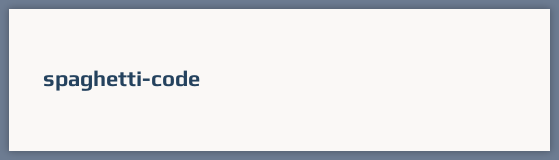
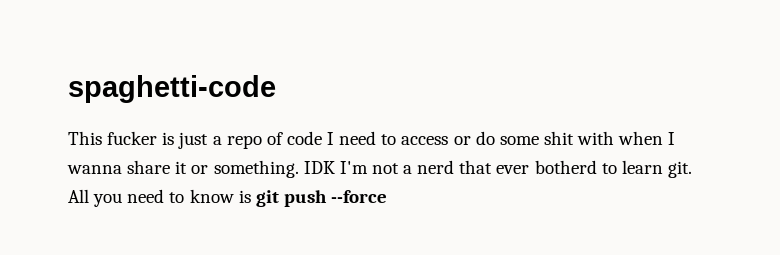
+ This fucker is just a repo of code I need to access or do some shit with when I wanna share it or something. IDK I'm not a nerd that ever botherd to learn git. All you need to know is git push --force

